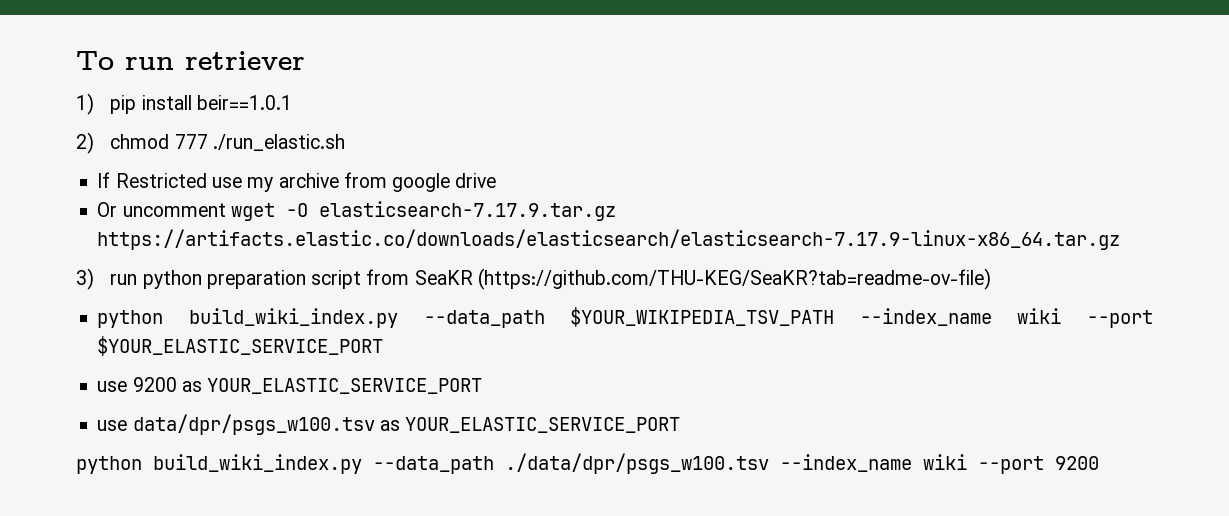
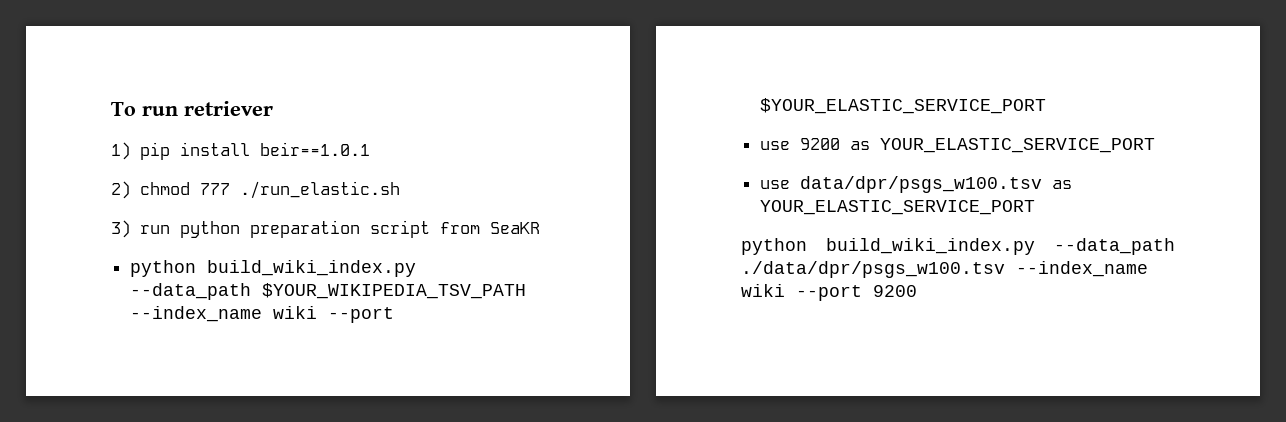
- If Restricted use my archive from google drive
- Or uncomment wget -O elasticsearch-7.17.9.tar.gz https://artifacts.elastic.co/downloads/elasticsearch/elasticsearch-7.17.9-linux-x86_64.tar.gz
- 3) run python preparation script from SeaKR (https://github.com/THU-KEG/SeaKR?tab=readme-ov-file)
+ 3) run python preparation script from SeaKR

